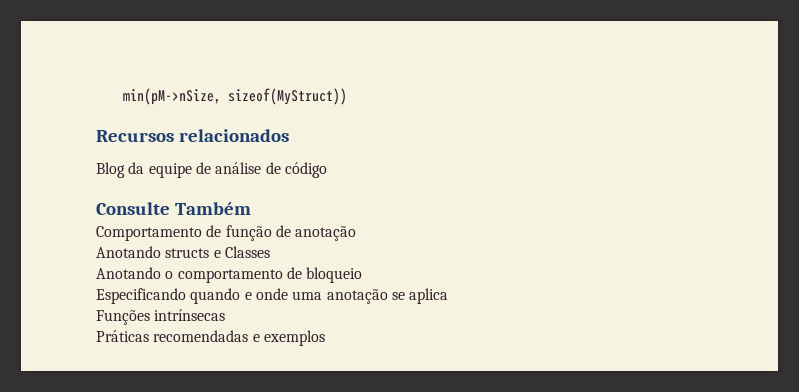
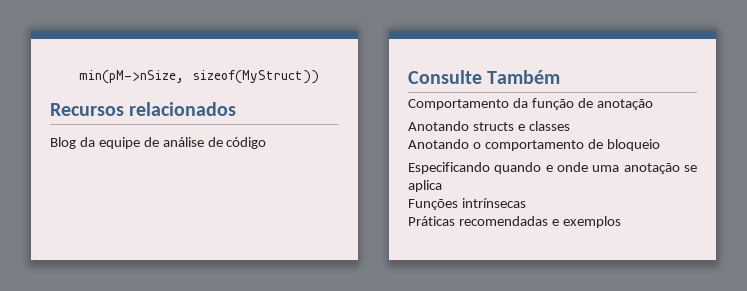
- Comportamento de função de anotação
+ Comportamento da função de anotação
- Anotando structs e Classes
+ Anotando structs e classes

